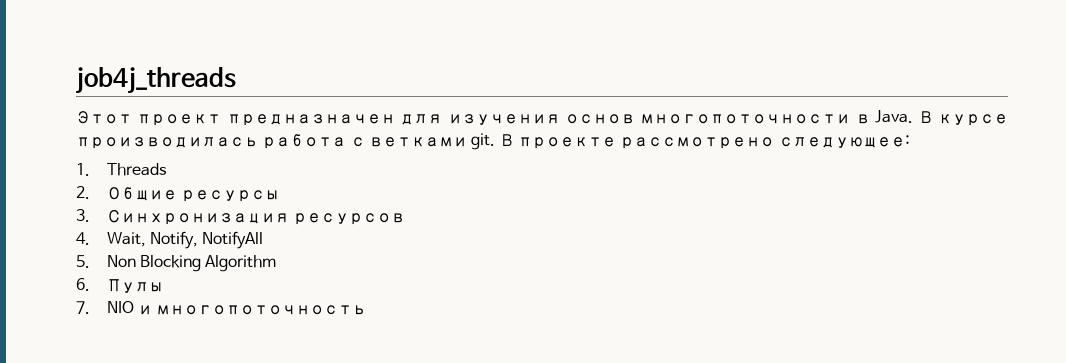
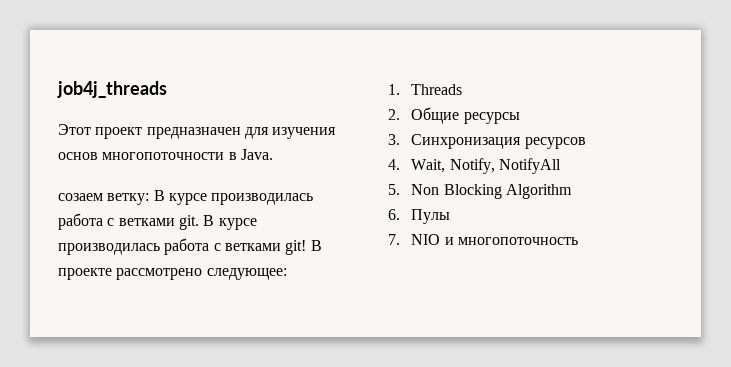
- Этот проект предназначен для изучения основ многопоточности в Java. В курсе производилась работа с ветками git.
+ Этот проект предназначен для изучения основ многопоточности в Java.
+ созаем ветку: В курсе производилась работа с ветками git.
- В проекте рассмотрено следующее:
+ В курсе производилась работа с ветками git! В проекте рассмотрено следующее:

